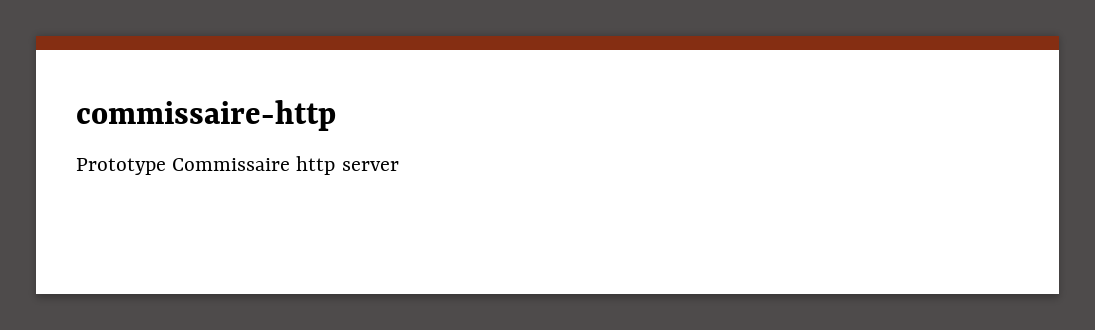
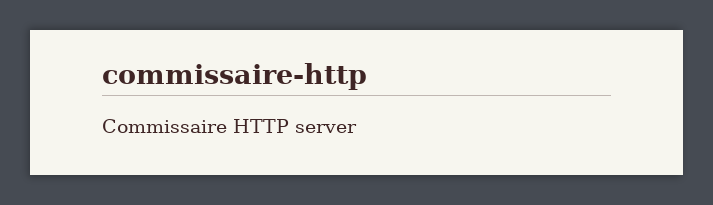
- Prototype Commissaire http server
+ Commissaire HTTP server

